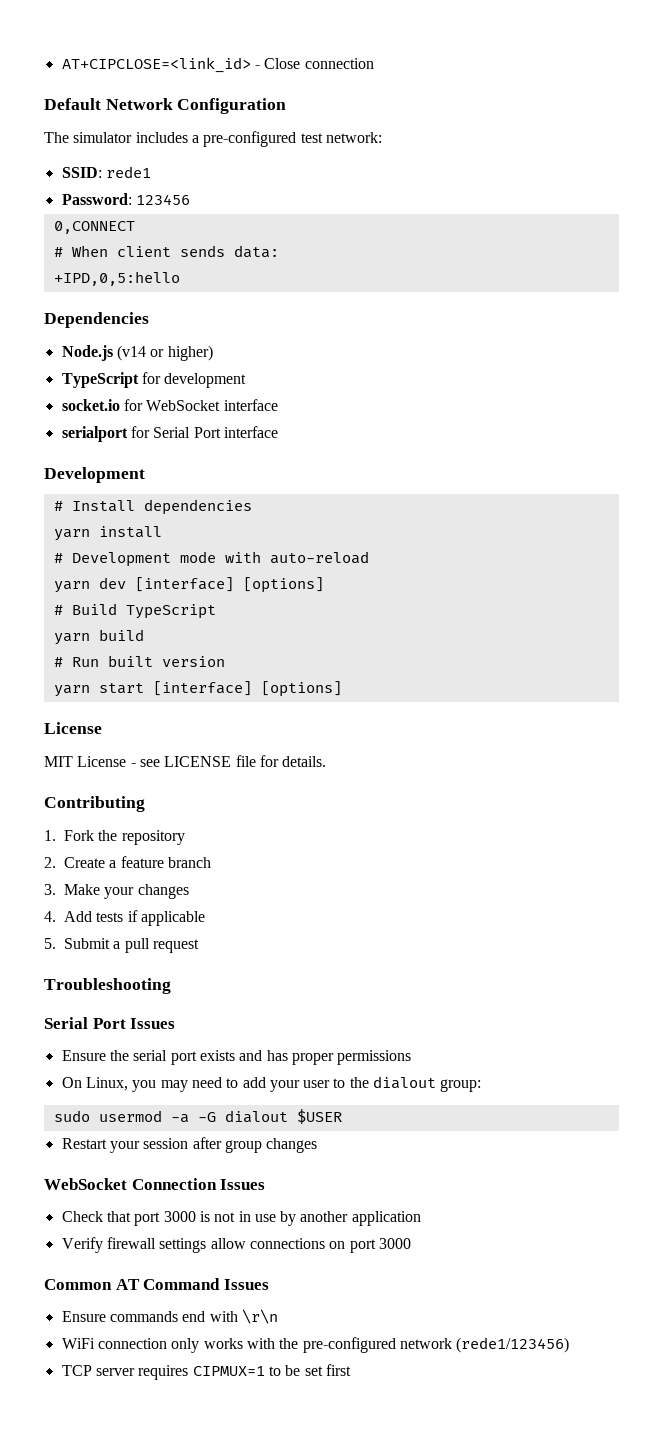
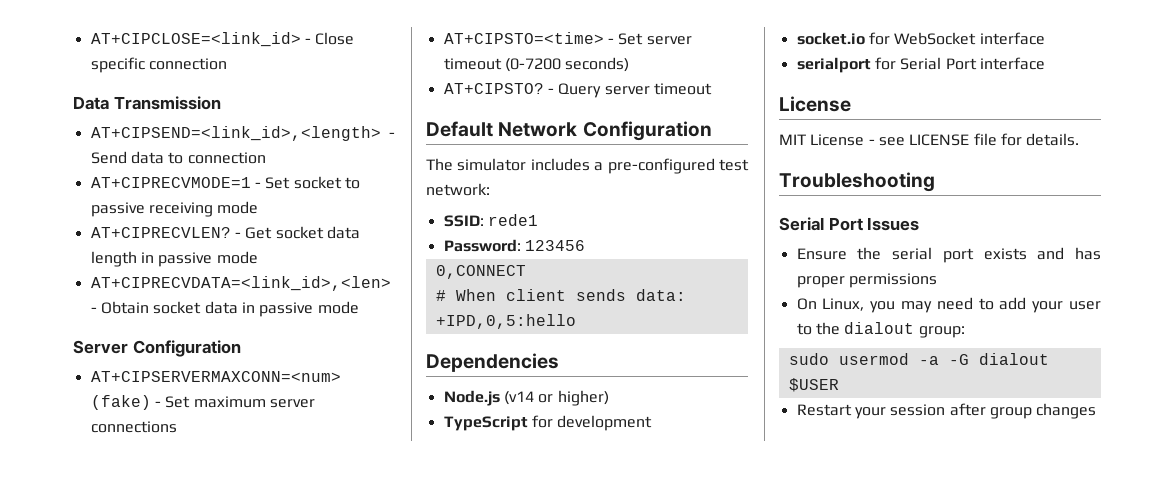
- AT+CIPCLOSE=<link_id> - Close connection
+ AT+CIPCLOSE=<link_id> - Close specific connection
+ Data Transmission
+ AT+CIPSEND=<link_id>,<length> - Send data to connection
+ AT+CIPRECVMODE=1 - Set socket to passive receiving mode
+ AT+CIPRECVLEN? - Get socket data length in passive mode
+ AT+CIPRECVDATA=<link_id>,<len> - Obtain socket data in passive mode
+ Server Configuration
+ AT+CIPSERVERMAXCONN=<num> (fake) - Set maximum server connections
+ AT+CIPSTO=<time> - Set server timeout (0-7200 seconds)
+ AT+CIPSTO? - Query server timeout
  serialport for Serial Port interface
- Development
- # Install dependencies
- yarn install
- # Development mode with auto-reload
- yarn dev [interface] [options]
- # Build TypeScript
- yarn build
- # Run built version
- yarn start [interface] [options]
- Contributing
- 1. Fork the repository
- 2. Create a feature branch
- 3. Make your changes
- 4. Add tests if applicable
- 5. Submit a pull request
- WebSocket Connection Issues
- Check that port 3000 is not in use by another application
- Verify firewall settings allow connections on port 3000
- Common AT Command Issues
- Ensure commands end with \r\n
- WiFi connection only works with the pre-configured network (rede1/123456)
- TCP server requires CIPMUX=1 to be set first

